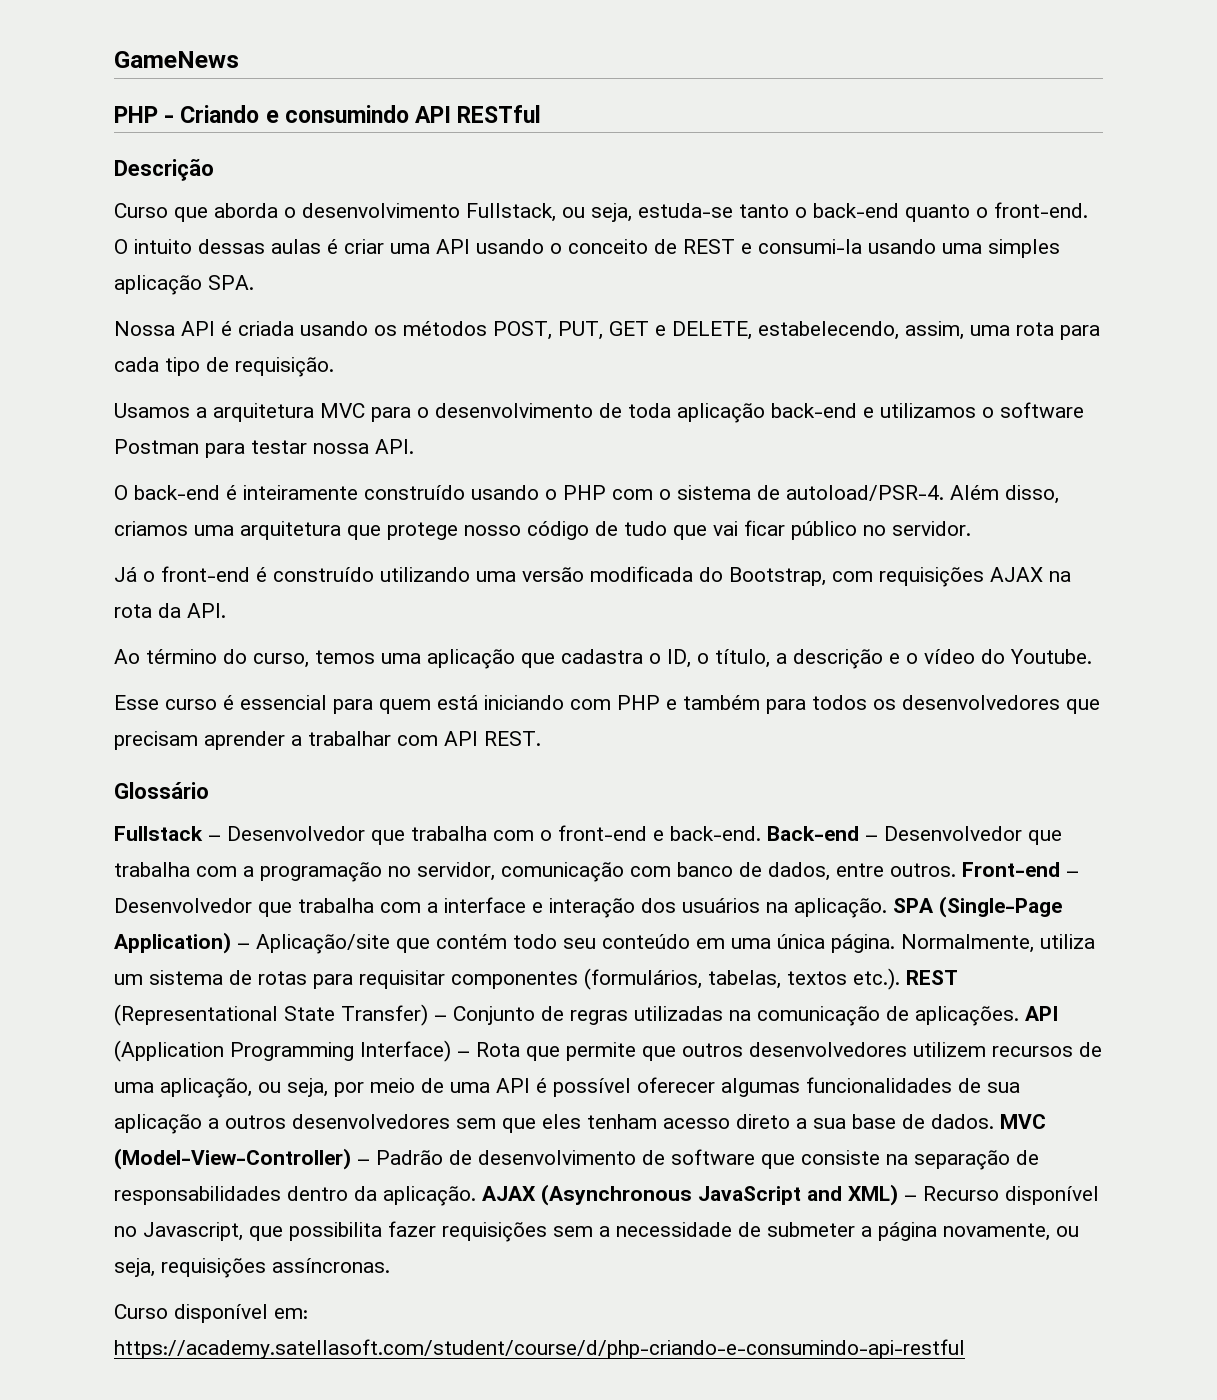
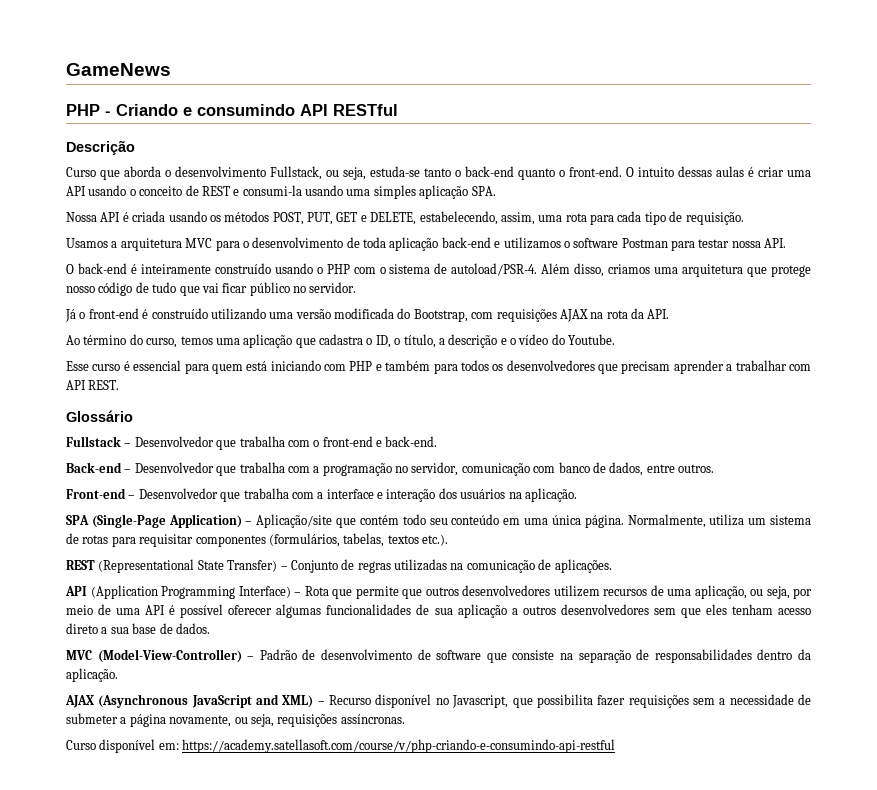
- Fullstack – Desenvolvedor que trabalha com o front-end e back-end. Back-end – Desenvolvedor que trabalha com a programação no servidor, comunicação com banco de dados, entre outros. Front-end – Desenvolvedor que trabalha com a interface e interação dos usuários na aplicação. SPA (Single-Page Application) – Aplicação/site que contém todo seu conteúdo em uma única página.
+ Fullstack – Desenvolvedor que trabalha com o front-end e back-end.
+ Back-end – Desenvolvedor que trabalha com a programação no servidor, comunicação com banco de dados, entre outros.
+ Front-end – Desenvolvedor que trabalha com a interface e interação dos usuários na aplicação.
+ SPA (Single-Page Application) – Aplicação/site que contém todo seu conteúdo em uma única página.
- Normalmente, utiliza um sistema de rotas para requisitar componentes (formulários, tabelas, textos etc.). REST (Representational State Transfer) – Conjunto de regras utilizadas na comunicação de aplicações. API (Application Programming Interface) – Rota que permite que outros desenvolvedores utilizem recursos de uma aplicação, ou seja, por meio de uma API é possível oferecer algumas funcionalidades de sua aplicação a outros desenvolvedores sem que eles tenham acesso direto a sua base de dados. MVC (Model-View-Controller) – Padrão de desenvolvimento de software que consiste na separação de responsabilidades dentro da aplicação. AJAX (Asynchronous JavaScript and XML) – Recurso disponível no Javascript, que possibilita fazer requisições sem a necessidade de submeter a página novamente, ou seja, requisições assíncronas.
+ Normalmente, utiliza um sistema de rotas para requisitar componentes (formulários, tabelas, textos etc.).
+ REST (Representational State Transfer) – Conjunto de regras utilizadas na comunicação de aplicações.
+ API (Application Programming Interface) – Rota que permite que outros desenvolvedores utilizem recursos de uma aplicação, ou seja, por meio de uma API é possível oferecer algumas funcionalidades de sua aplicação a outros desenvolvedores sem que eles tenham acesso direto a sua base de dados.
+ MVC (Model-View-Controller) – Padrão de desenvolvimento de software que consiste na separação de responsabilidades dentro da aplicação.
+ AJAX (Asynchronous JavaScript and XML) – Recurso disponível no Javascript, que possibilita fazer requisições sem a necessidade de submeter a página novamente, ou seja, requisições assíncronas.
- Curso disponível em: https://academy.satellasoft.com/student/course/d/php-criando-e-consumindo-api-restful
+ Curso disponível em: https://academy.satellasoft.com/course/v/php-criando-e-consumindo-api-restful

